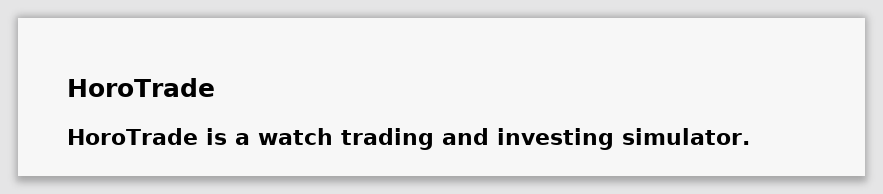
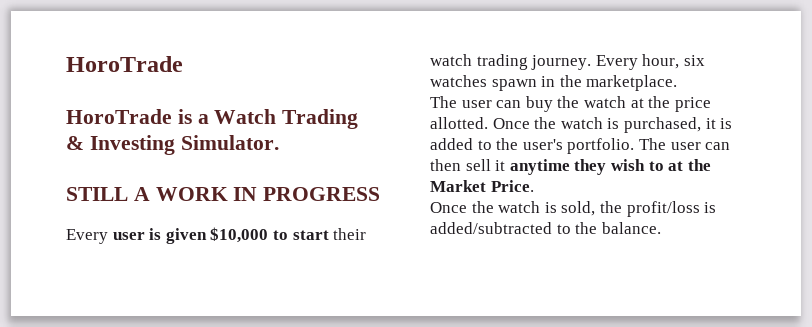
- HoroTrade is a watch trading and investing simulator.
+ HoroTrade is a Watch Trading & Investing Simulator.
+ STILL A WORK IN PROGRESS
+ Every user is given $10,000 to start their watch trading journey. Every hour, six watches spawn in the marketplace.
+ The user can buy the watch at the price allotted. Once the watch is purchased, it is added to the user's portfolio. The user can then sell it anytime they wish to at the Market Price.
+ Once the watch is sold, the profit/loss is added/subtracted to the balance.

